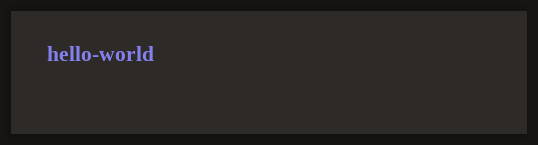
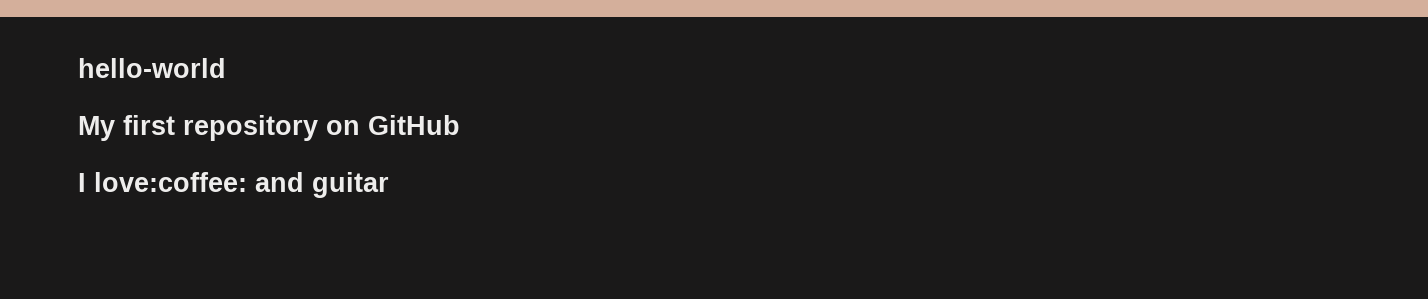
+ My first repository on GitHub
+ I love:coffee: and guitar

